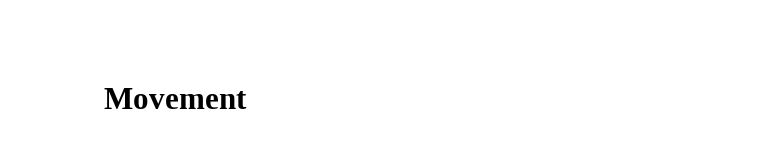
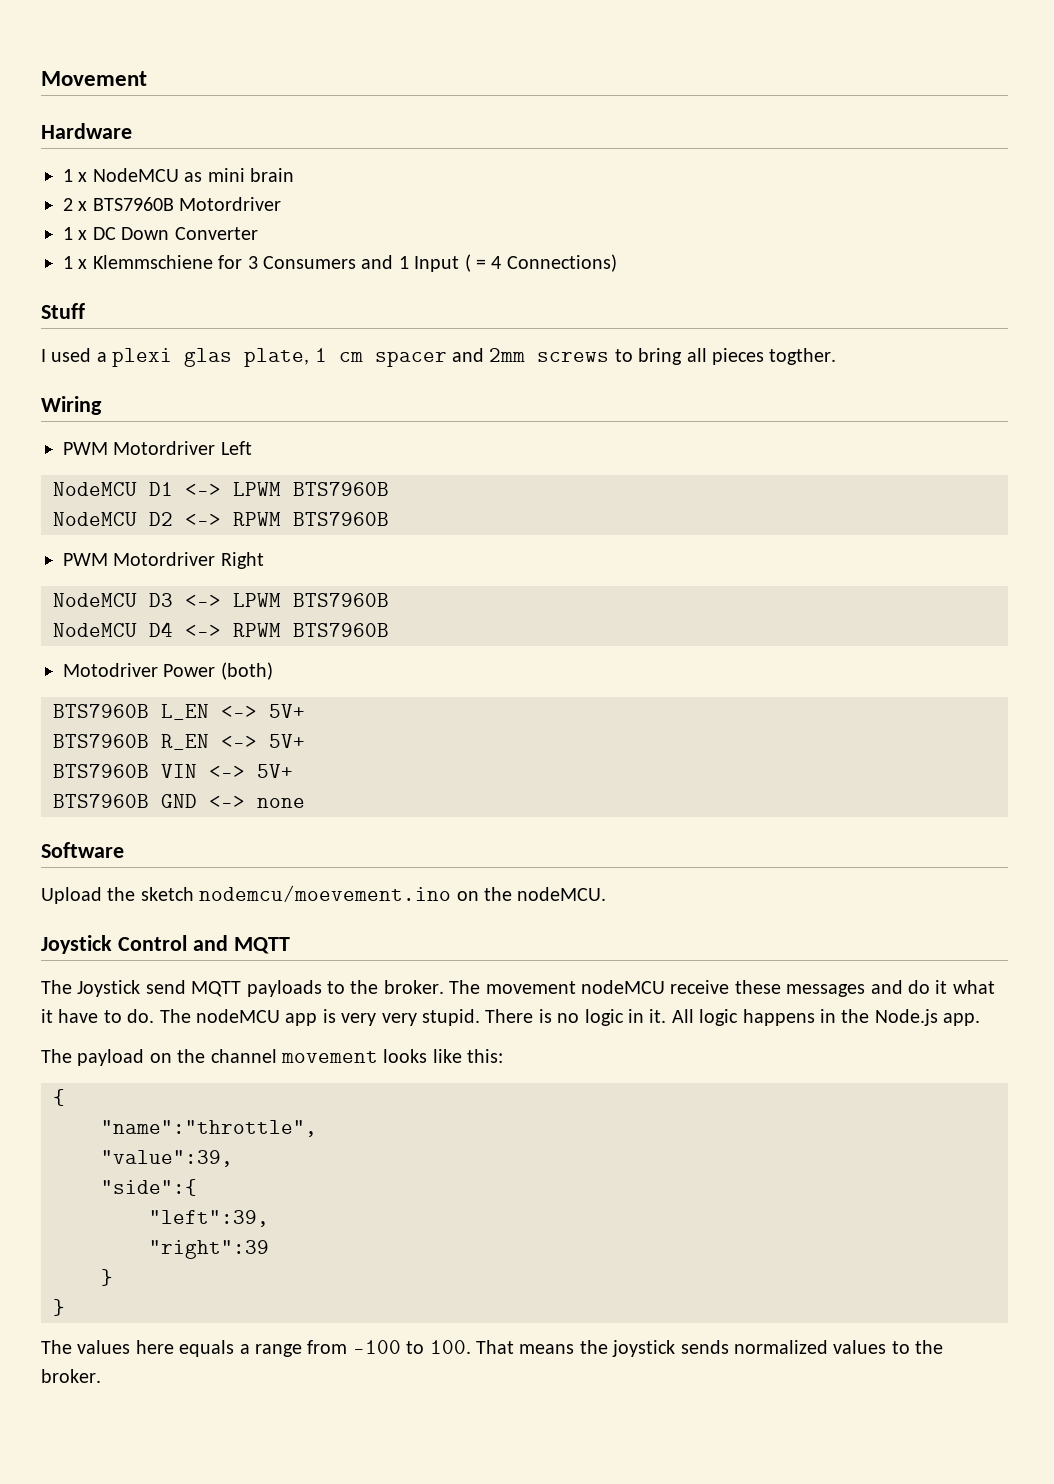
+ Hardware
+ 1 x NodeMCU as mini brain
+ 2 x BTS7960B Motordriver
+ 1 x DC Down Converter
+ 1 x Klemmschiene for 3 Consumers and 1 Input ( = 4 Connections)
+ Stuff
+ I used a plexi glas plate, 1 cm spacer and 2mm screws to bring all pieces togther.
+ Wiring
+ PWM Motordriver Left
+ NodeMCU D1 <-> LPWM BTS7960B
+ NodeMCU D2 <-> RPWM BTS7960B
+ PWM Motordriver Right
+ NodeMCU D3 <-> LPWM BTS7960B
+ NodeMCU D4 <-> RPWM BTS7960B
+ Motodriver Power (both)
+ BTS7960B L_EN <-> 5V+
+ BTS7960B R_EN <-> 5V+
+ BTS7960B VIN <-> 5V+
+ BTS7960B GND <-> none
+ Software
+ Upload the sketch nodemcu/moevement.ino on the nodeMCU.
+ Joystick Control and MQTT
+ The Joystick send MQTT payloads to the broker. The movement nodeMCU receive these messages and do it what it have to do. The nodeMCU app is very very stupid. There is no logic in it. All logic happens in the Node.js app.
+ The payload on the channel movement looks like this:
+ {
+ "name":"throttle",
+ "value":39,
+ "side":{
+ "left":39,
+ "right":39
+ }
+ }
+ The values here equals a range from -100 to 100. That means the joystick sends normalized values to the broker.

